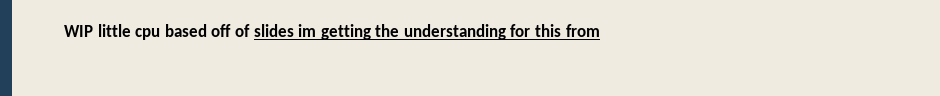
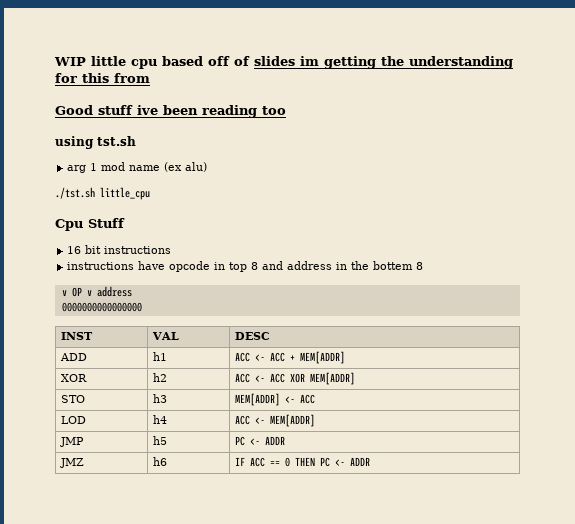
+ Good stuff ive been reading too
+ using tst.sh
+ arg 1 mod name (ex alu)
+ ./tst.sh little_cpu
+ Cpu Stuff
+ 16 bit instructions
+ instructions have opcode in top 8 and address in the bottem 8
+ v OP v address
+ 0000000000000000
+ INST | VAL | DESC
+ ADD | h1 | ACC <- ACC + MEM[ADDR]
+ XOR | h2 | ACC <- ACC XOR MEM[ADDR]
+ STO | h3 | MEM[ADDR] <- ACC
+ LOD | h4 | ACC <- MEM[ADDR]
+ JMP | h5 | PC <- ADDR
+ JMZ | h6 | IF ACC == 0 THEN PC <- ADDR

